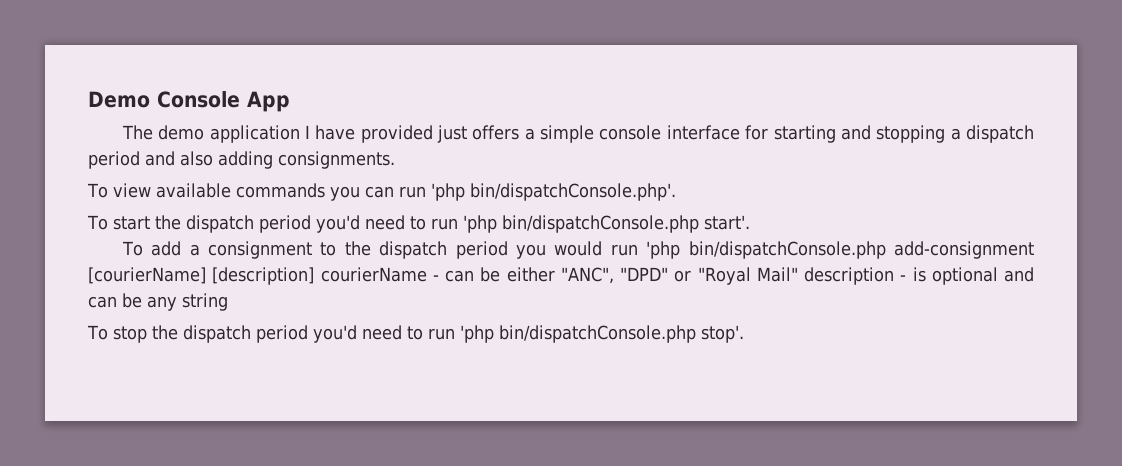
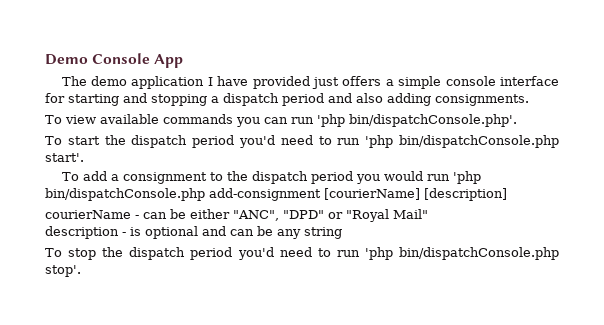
- To add a consignment to the dispatch period you would run 'php bin/dispatchConsole.php add-consignment [courierName] [description] courierName - can be either "ANC", "DPD" or "Royal Mail" description - is optional and can be any string
+ To add a consignment to the dispatch period you would run 'php bin/dispatchConsole.php add-consignment [courierName] [description]
+ courierName - can be either "ANC", "DPD" or "Royal Mail"
+ description - is optional and can be any string

